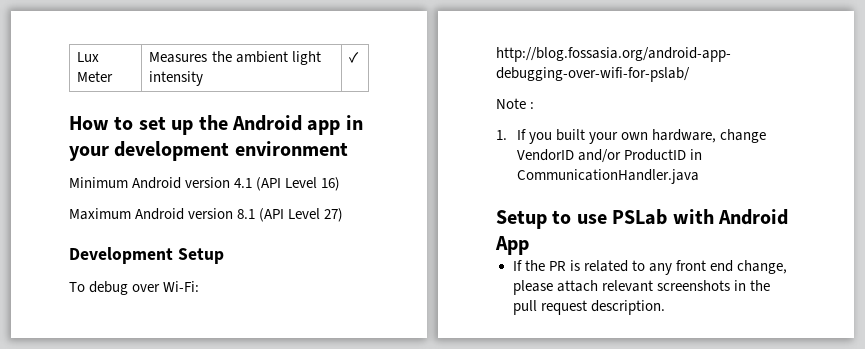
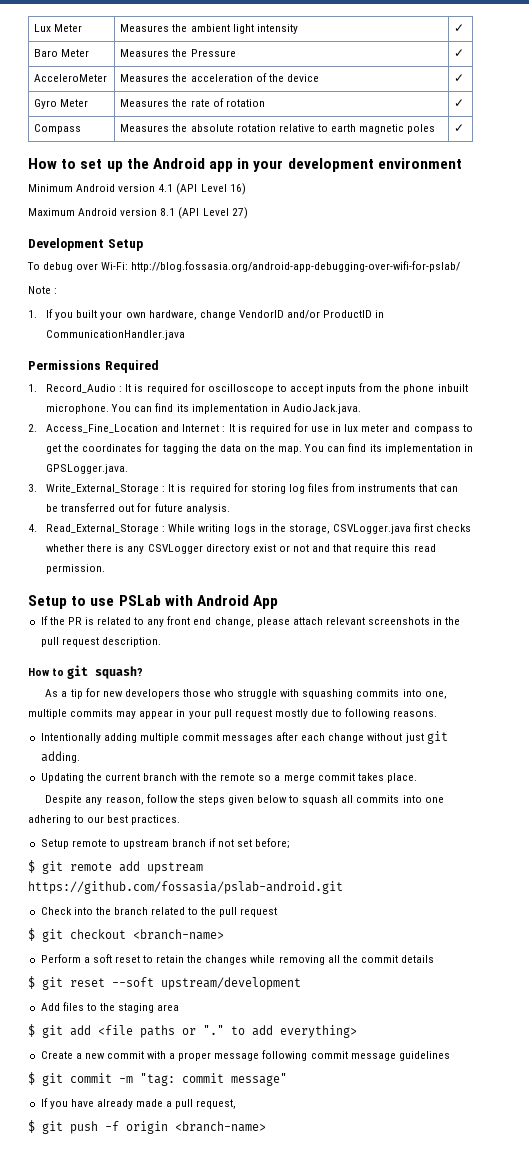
+ Baro Meter | Measures the Pressure | ✓
+ AcceleroMeter | Measures the acceleration of the device | ✓
+ Gyro Meter | Measures the rate of rotation | ✓
+ Compass | Measures the absolute rotation relative to earth magnetic poles | ✓
+ Permissions Required
+ 1. Record_Audio : It is required for oscilloscope to accept inputs from the phone inbuilt microphone. You can find its implementation in AudioJack.java.
+ 2. Access_Fine_Location and Internet : It is required for use in lux meter and compass to get the coordinates for tagging the data on the map. You can find its implementation in GPSLogger.java.
+ 3. Write_External_Storage : It is required for storing log files from instruments that can be transferred out for future analysis.
+ 4. Read_External_Storage : While writing logs in the storage, CSVLogger.java first checks whether there is any CSVLogger directory exist or not and that require this read permission.
+ How to git squash?
+ As a tip for new developers those who struggle with squashing commits into one, multiple commits may appear in your pull request mostly due to following reasons.
+ Intentionally adding multiple commit messages after each change without just git adding.
+ Updating the current branch with the remote so a merge commit takes place.
+ Despite any reason, follow the steps given below to squash all commits into one adhering to our best practices.
+ Setup remote to upstream branch if not set before;
+ $ git remote add upstream https://github.com/fossasia/pslab-android.git
+ Check into the branch related to the pull request
+ $ git checkout <branch-name>
+ Perform a soft reset to retain the changes while removing all the commit details
+ $ git reset --soft upstream/development
+ Add files to the staging area
+ $ git add <file paths or "." to add everything>
+ Create a new commit with a proper message following commit message guidelines
+ $ git commit -m "tag: commit message"
+ If you have already made a pull request,
+ $ git push -f origin <branch-name>

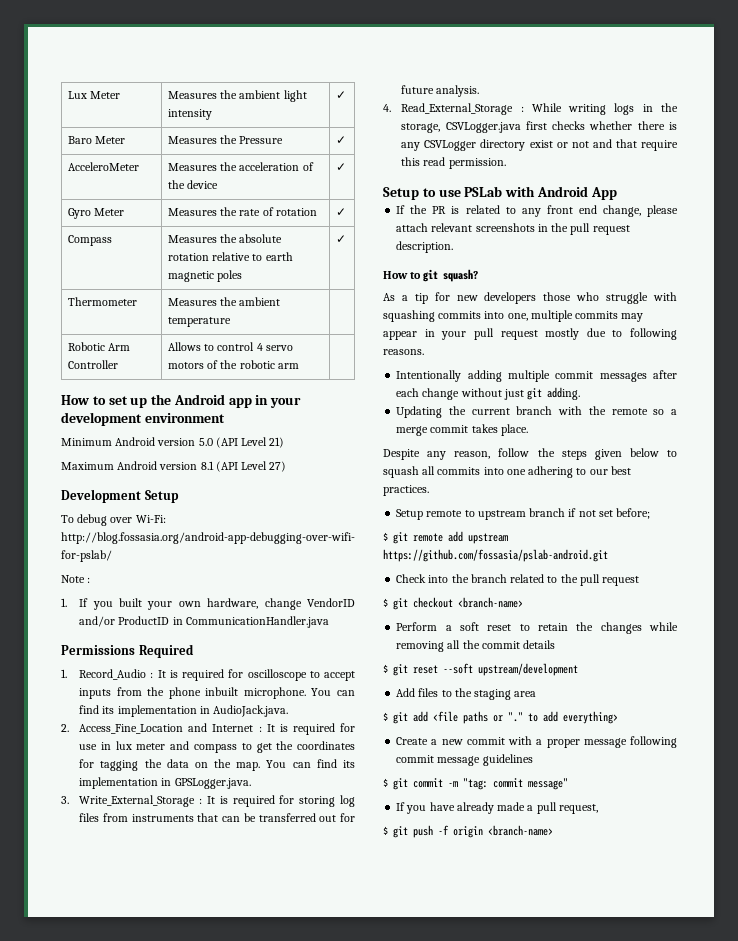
+ Thermometer | Measures the ambient temperature |
+ Robotic Arm Controller | Allows to control 4 servo motors of the robotic arm |
- Minimum Android version 4.1 (API Level 16)
+ Minimum Android version 5.0 (API Level 21)

